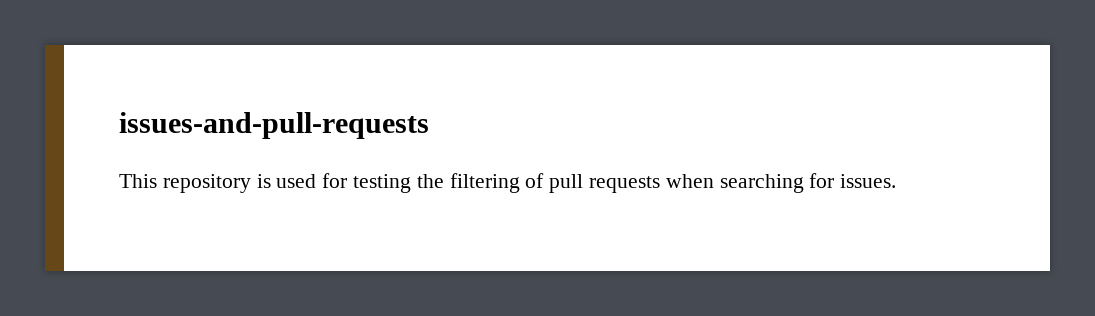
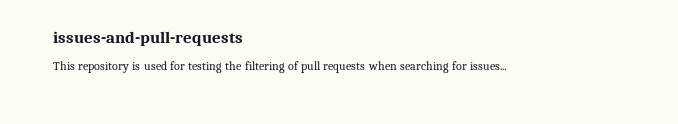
- This repository is used for testing the filtering of pull requests when searching for issues.
+ This repository is used for testing the filtering of pull requests when searching for issues...

